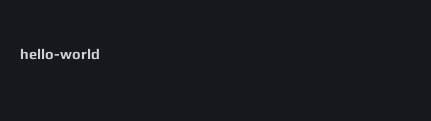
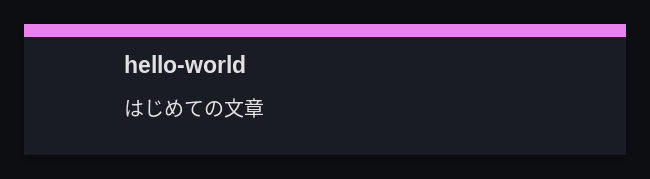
+ はじめての文章

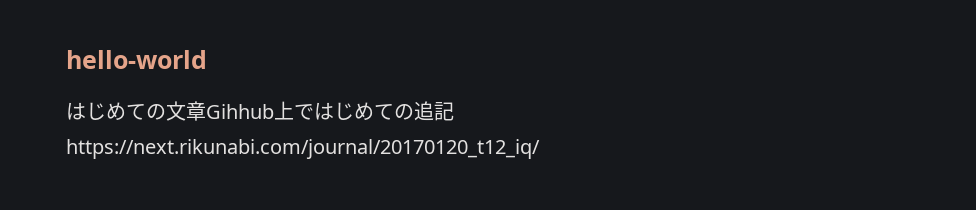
- はじめての文章
+ はじめての文章Gihhub上ではじめての追記https://next.rikunabi.com/journal/20170120_t12_iq/

